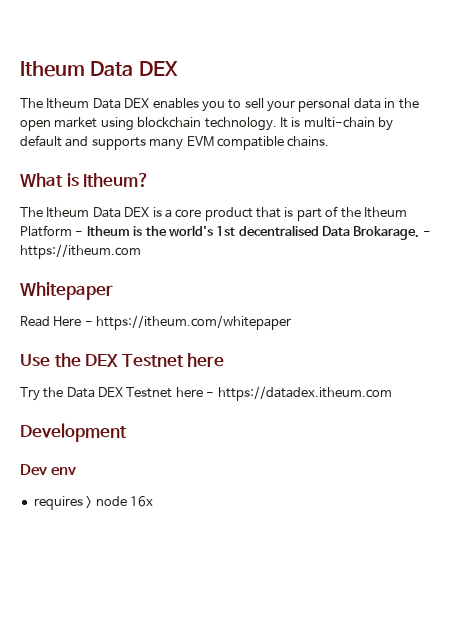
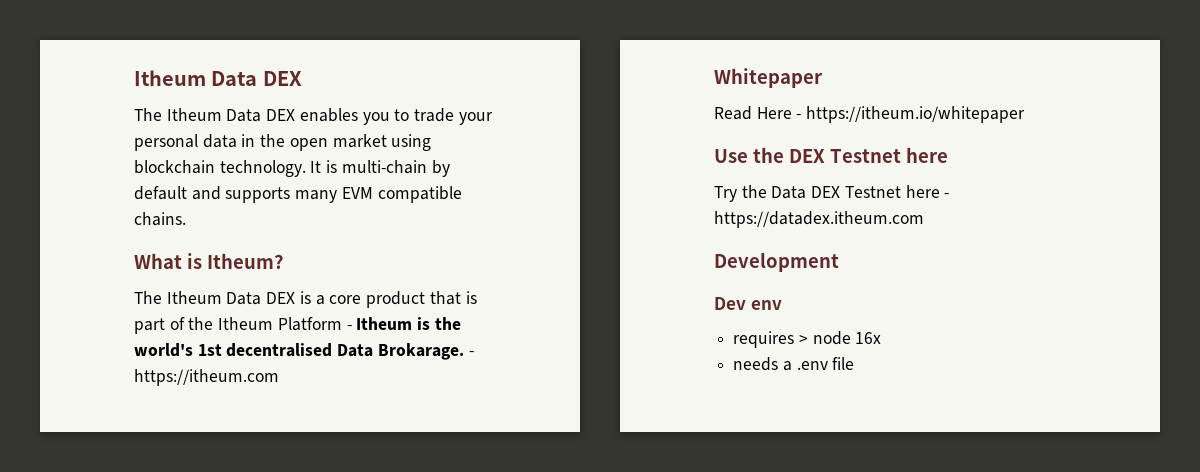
- The Itheum Data DEX enables you to sell your personal data in the open market using blockchain technology.
+ The Itheum Data DEX enables you to trade your personal data in the open market using blockchain technology.
- Read Here - https://itheum.com/whitepaper
+ Read Here - https://itheum.io/whitepaper
+ needs a .env file

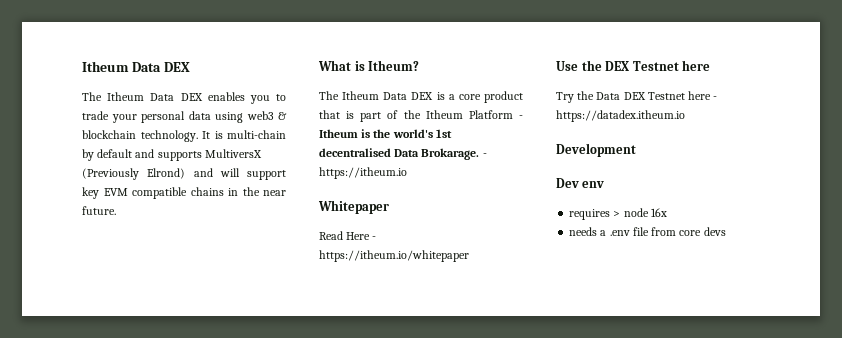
- The Itheum Data DEX enables you to trade your personal data in the open market using blockchain technology.
+ The Itheum Data DEX enables you to trade your personal data using web3 & blockchain technology.
- It is multi-chain by default and supports many EVM compatible chains.
+ It is multi-chain by default and supports MultiversX (Previously Elrond) and will support key EVM compatible chains in the near future.
- - https://itheum.com
+ - https://itheum.io
- Try the Data DEX Testnet here - https://datadex.itheum.com
+ Try the Data DEX Testnet here - https://datadex.itheum.io
- needs a .env file
+ needs a .env file from core devs

